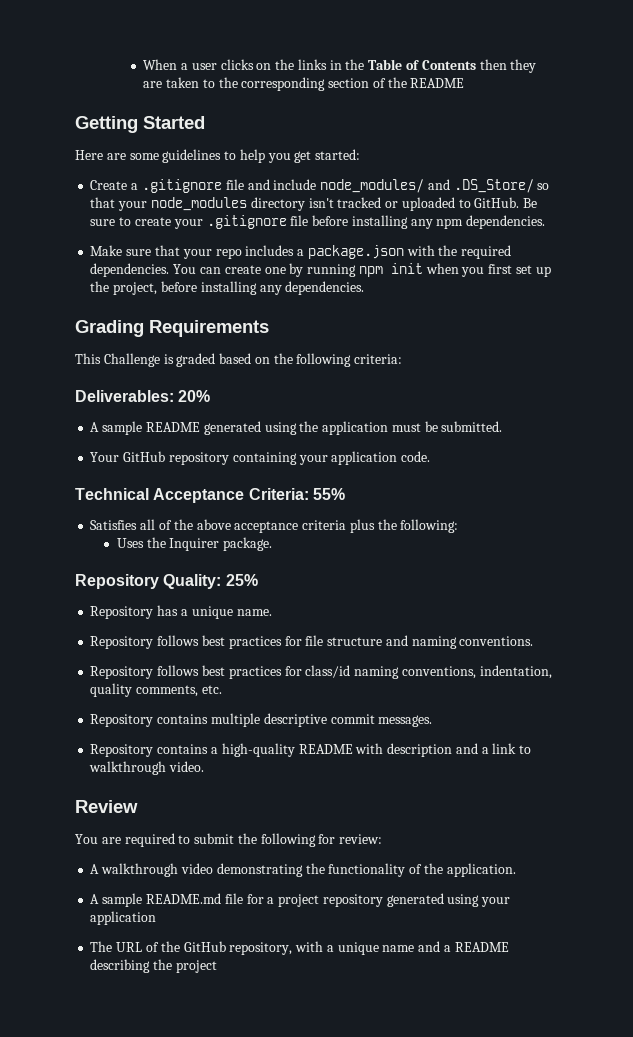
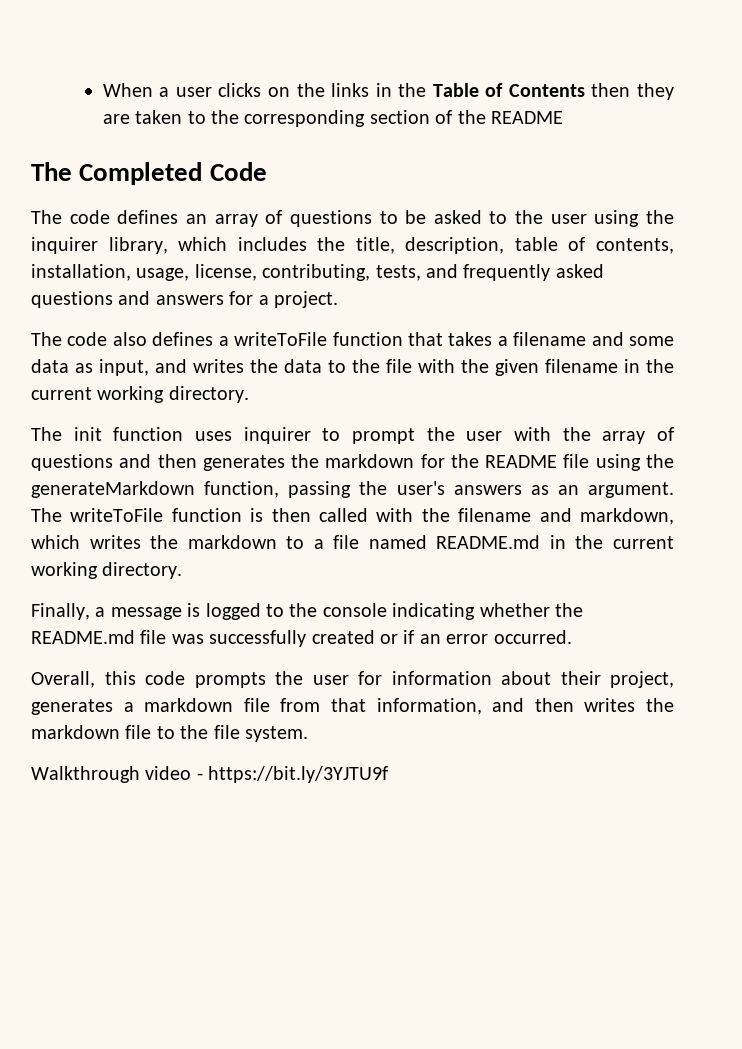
- Getting Started
- Here are some guidelines to help you get started:
- Create a .gitignore file and include node_modules/ and .DS_Store/ so that your node_modules directory isn't tracked or uploaded to GitHub. Be sure to create your .gitignore file before installing any npm dependencies.
- Make sure that your repo includes a package.json with the required dependencies. You can create one by running npm init when you first set up the project, before installing any dependencies.
- Grading Requirements
- This Challenge is graded based on the following criteria:
- Deliverables: 20%
- A sample README generated using the application must be submitted.
- Your GitHub repository containing your application code.
- Technical Acceptance Criteria: 55%
- Satisfies all of the above acceptance criteria plus the following:
- Uses the Inquirer package.
- Repository Quality: 25%
- Repository has a unique name.
- Repository follows best practices for file structure and naming conventions.
- Repository follows best practices for class/id naming conventions, indentation, quality comments, etc.
- Repository contains multiple descriptive commit messages.
- Repository contains a high-quality README with description and a link to walkthrough video.
- Review
- You are required to submit the following for review:
- A walkthrough video demonstrating the functionality of the application.
- A sample README.md file for a project repository generated using your application
- The URL of the GitHub repository, with a unique name and a README describing the project
+ The Completed Code
+ The code defines an array of questions to be asked to the user using the inquirer library, which includes the title, description, table of contents, installation, usage, license, contributing, tests, and frequently asked questions and answers for a project.
+ The code also defines a writeToFile function that takes a filename and some data as input, and writes the data to the file with the given filename in the current working directory.
+ The init function uses inquirer to prompt the user with the array of questions and then generates the markdown for the README file using the generateMarkdown function, passing the user's answers as an argument. The writeToFile function is then called with the filename and markdown, which writes the markdown to a file named README.md in the current working directory.
+ Finally, a message is logged to the console indicating whether the README.md file was successfully created or if an error occurred.
+ Overall, this code prompts the user for information about their project, generates a markdown file from that information, and then writes the markdown file to the file system.
+ Walkthrough video - https://bit.ly/3YJTU9f

